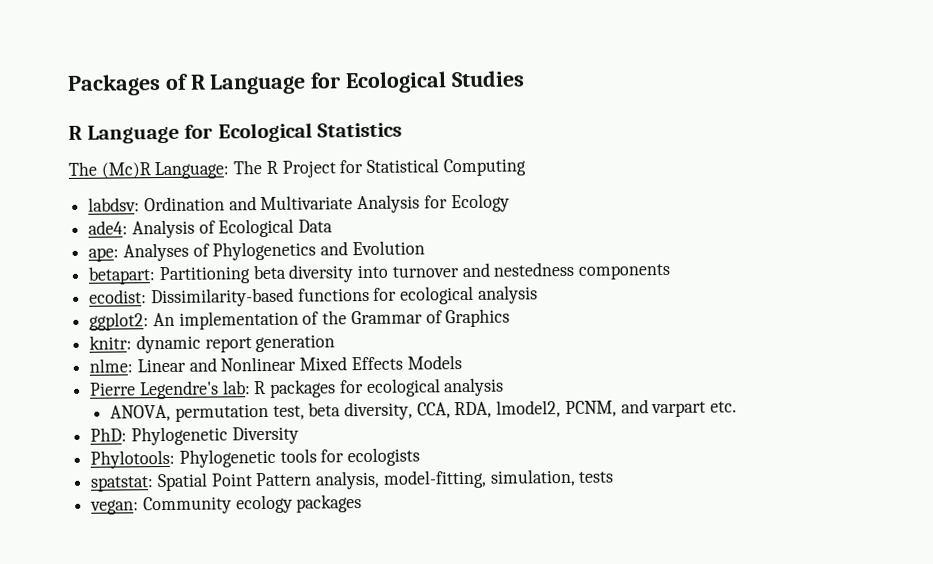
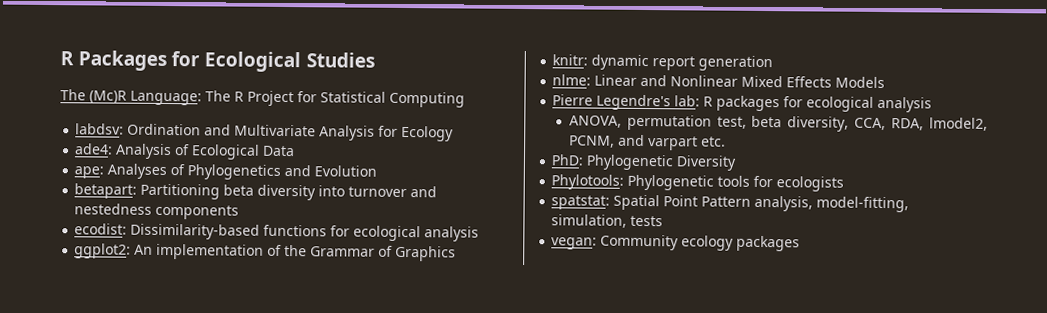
- Packages of R Language for Ecological Studies
+ R Packages for Ecological Studies
- R Language for Ecological Statistics

